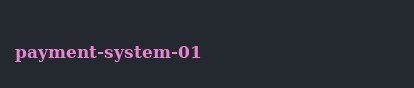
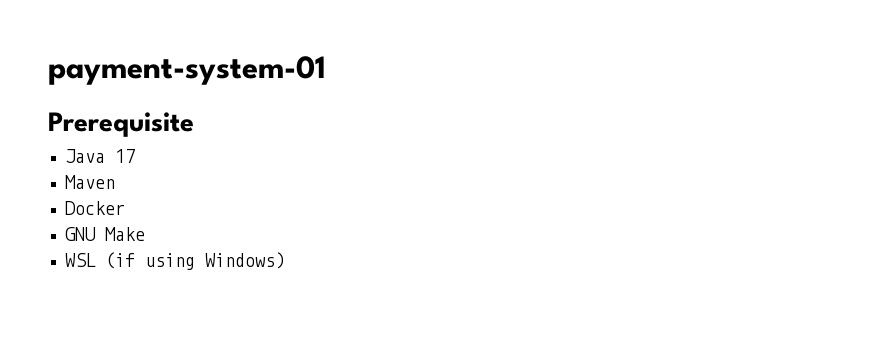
+ Prerequisite
+ Java 17
+ Maven
+ Docker
+ GNU Make
+ WSL (if using Windows)

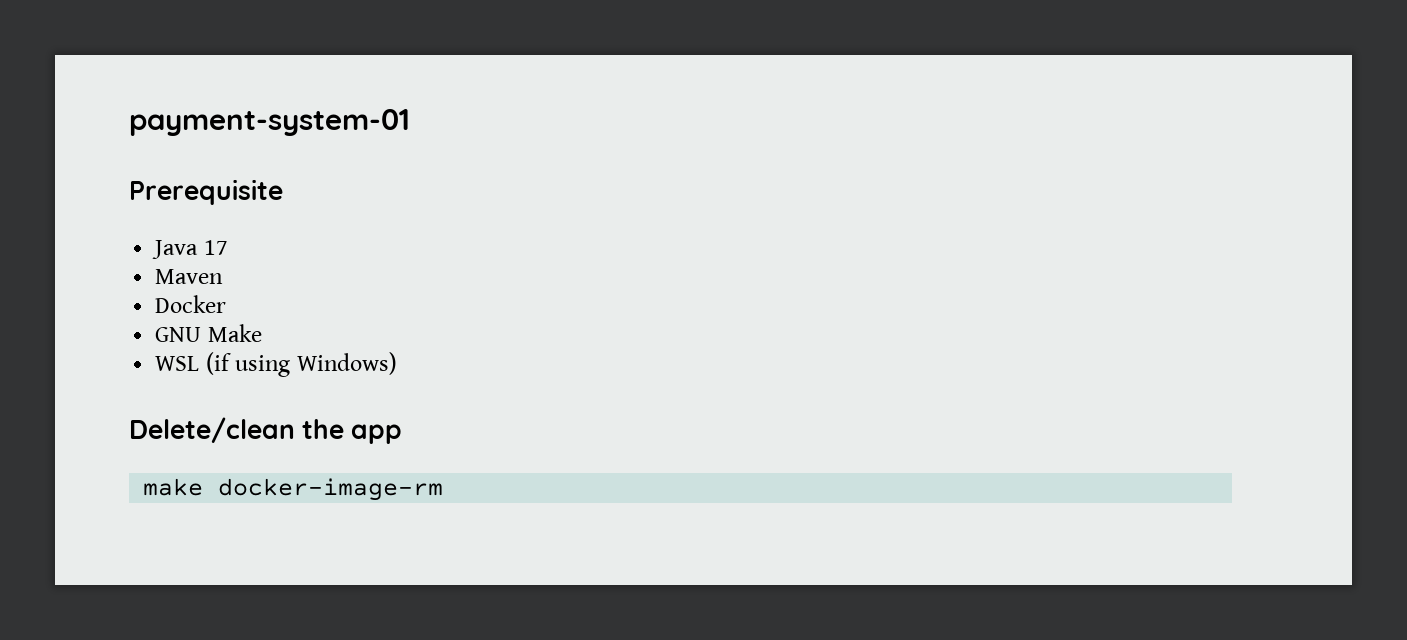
+ Delete/clean the app
+ make docker-image-rm

